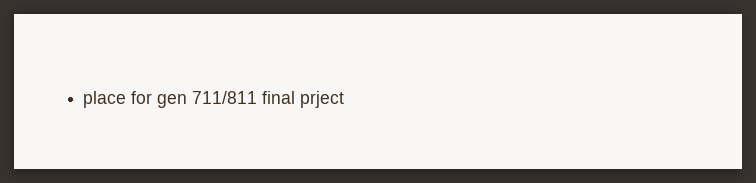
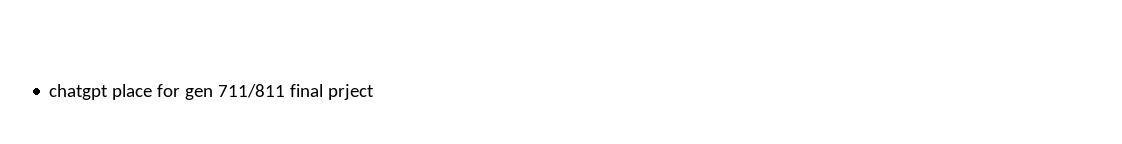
- place for gen 711/811 final prject
+ chatgpt place for gen 711/811 final prject

